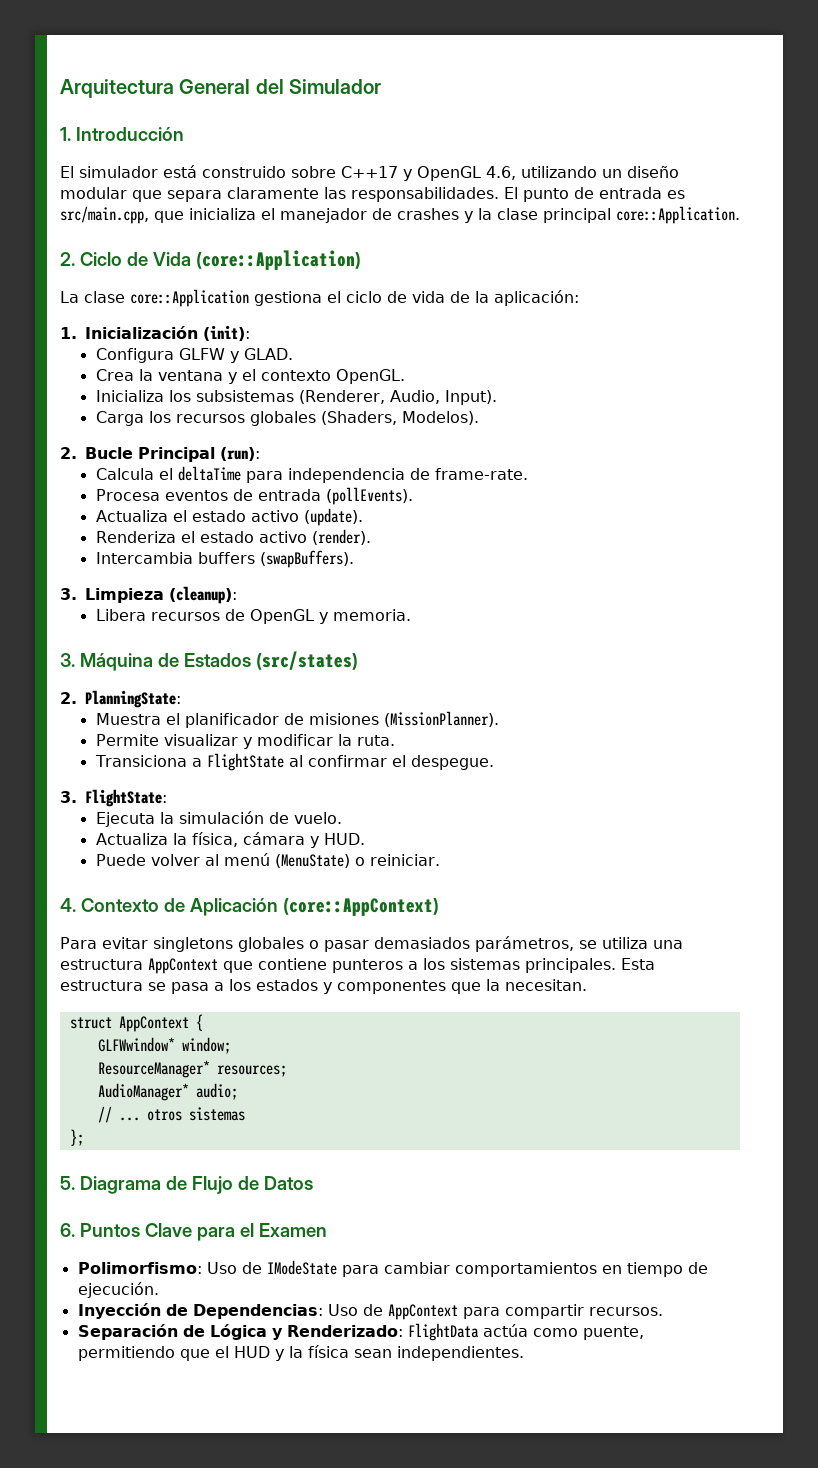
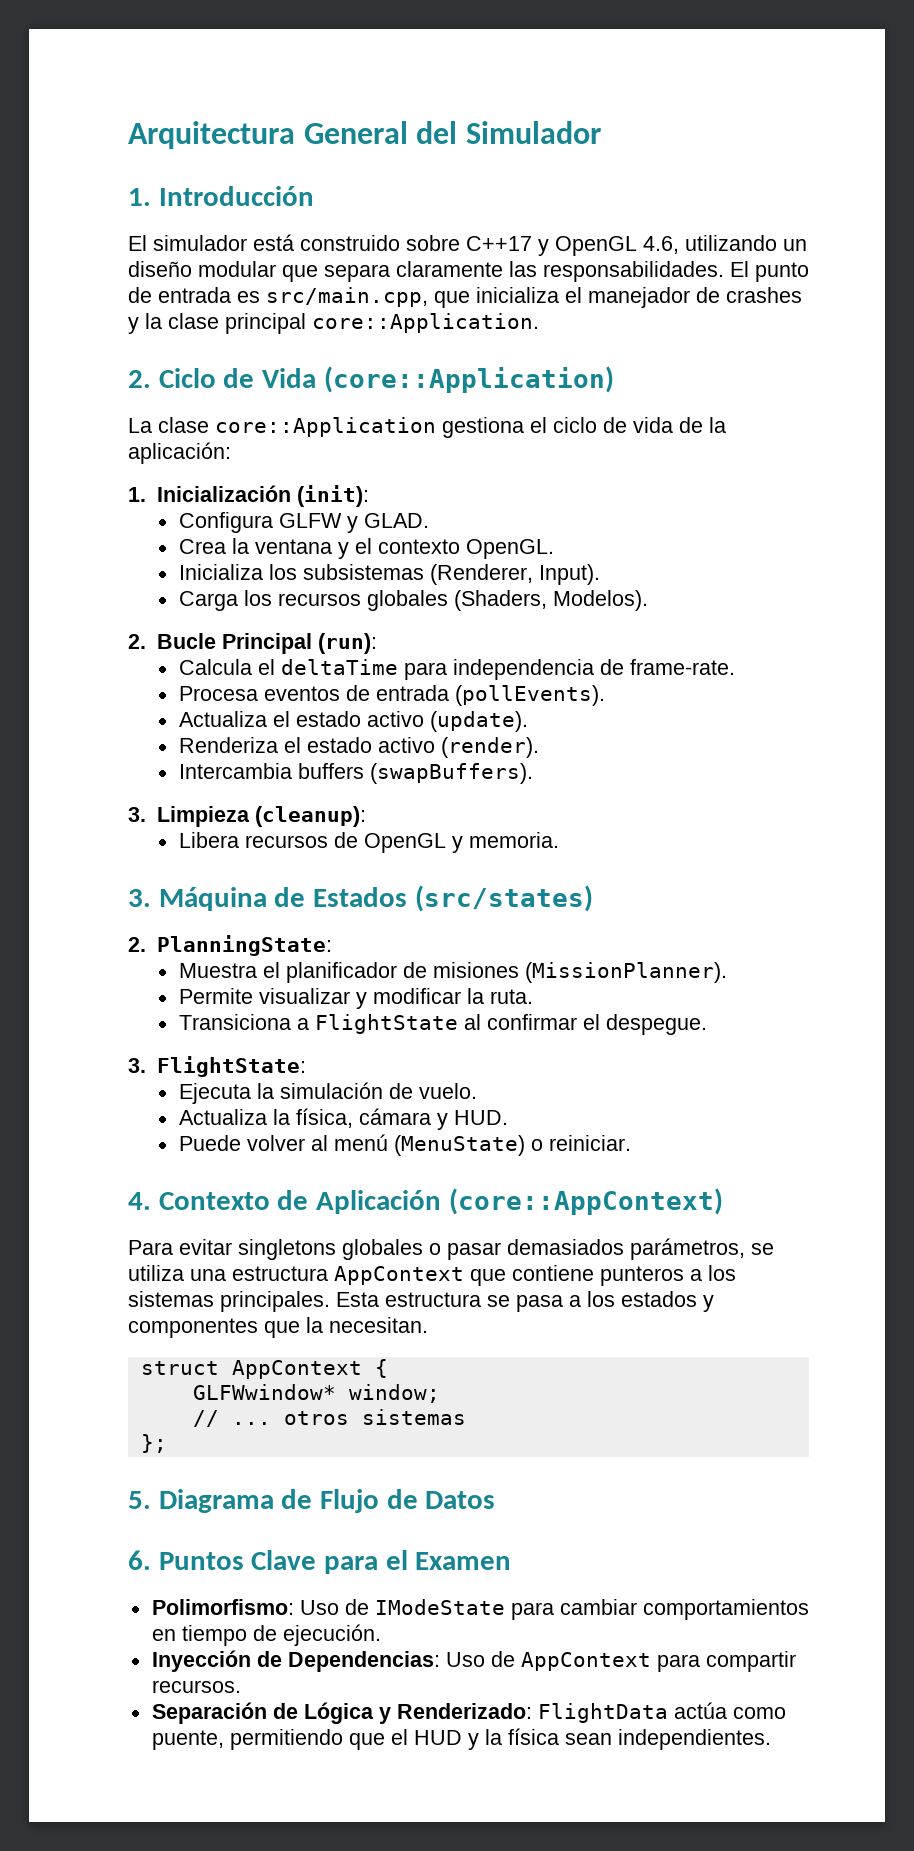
- Inicializa los subsistemas (Renderer, Audio, Input).
+ Inicializa los subsistemas (Renderer, Input).
- ResourceManager* resources;
- AudioManager* audio;

